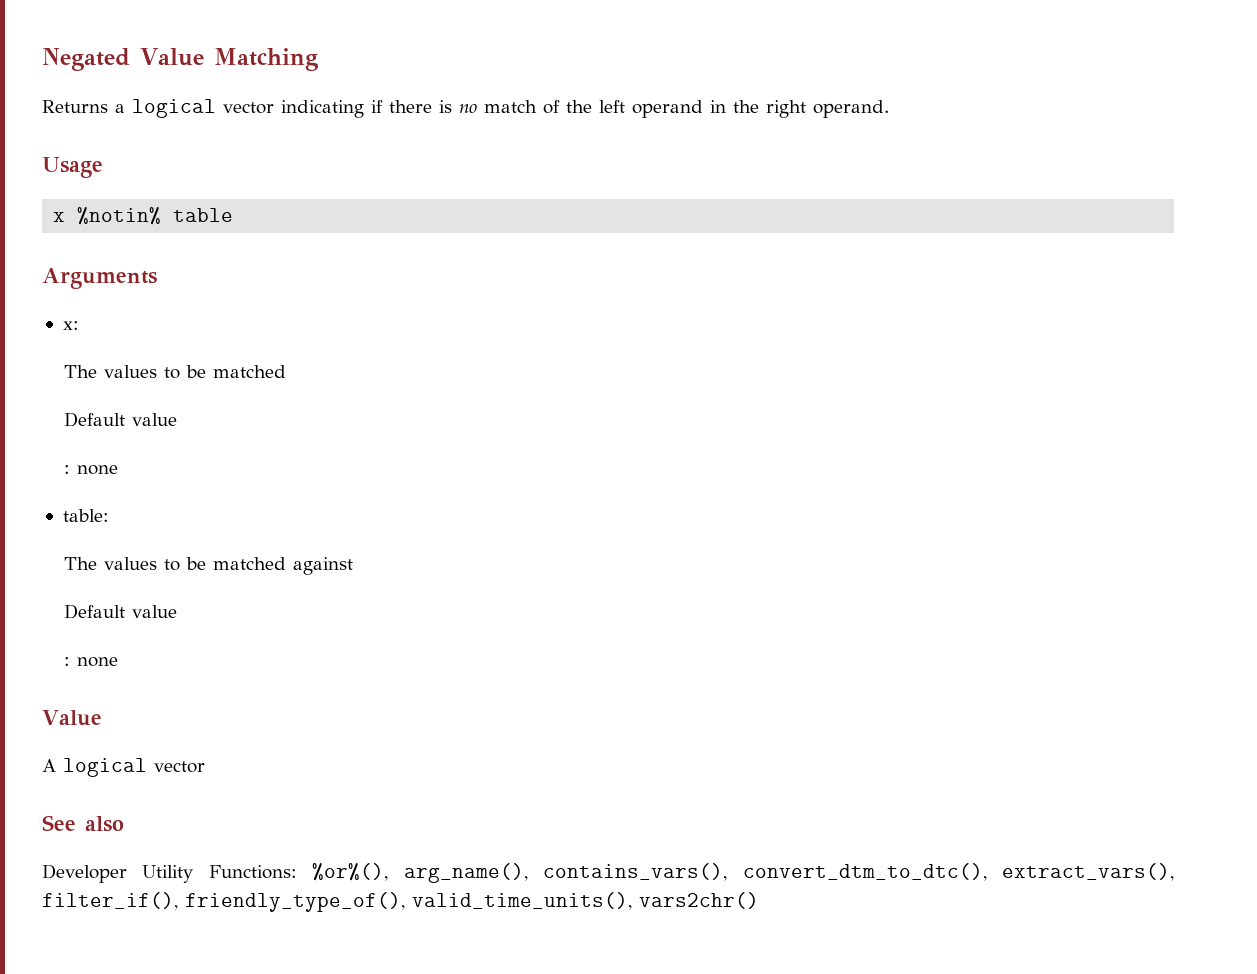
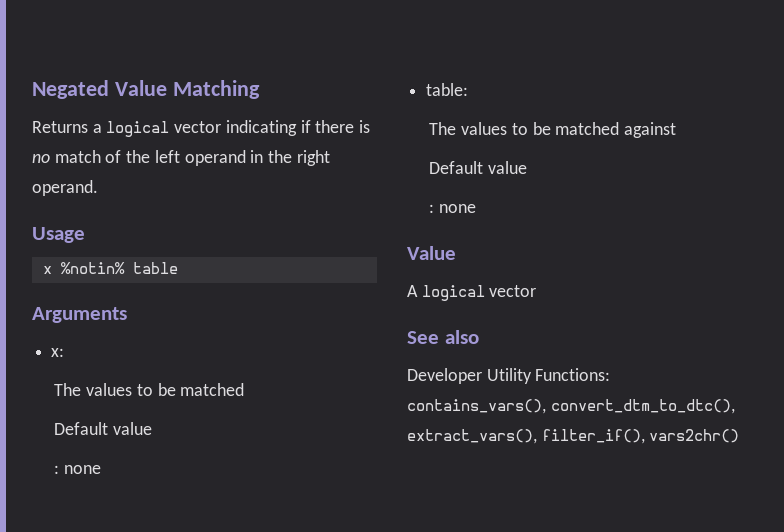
- Developer Utility Functions: %or%(), arg_name(), contains_vars(), convert_dtm_to_dtc(), extract_vars(), filter_if(), friendly_type_of(), valid_time_units(), vars2chr()
+ Developer Utility Functions: contains_vars(), convert_dtm_to_dtc(), extract_vars(), filter_if(), vars2chr()

